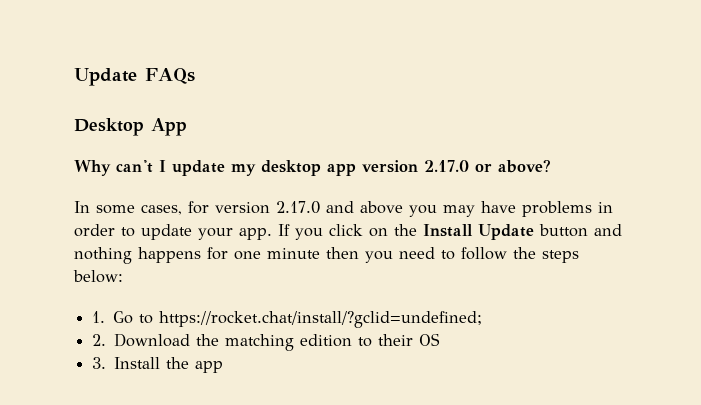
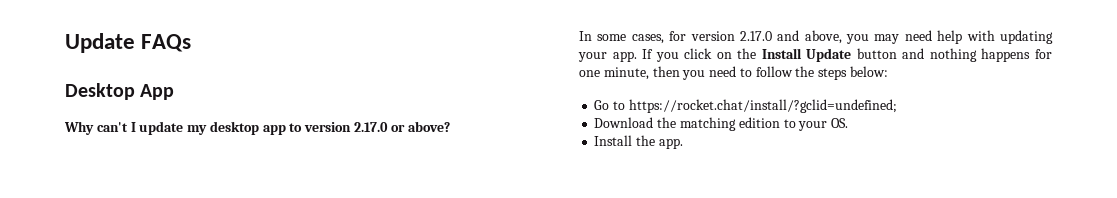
- Why can't I update my desktop app version 2.17.0 or above?
+ Why can't I update my desktop app to version 2.17.0 or above?
- In some cases, for version 2.17.0 and above you may have problems in order to update your app.
+ In some cases, for version 2.17.0 and above, you may need help with updating your app.
- If you click on the Install Update button and nothing happens for one minute then you need to follow the steps below:
+ If you click on the Install Update button and nothing happens for one minute, then you need to follow the steps below:
- 1. Go to https://rocket.chat/install/?gclid=undefined;
+ Go to https://rocket.chat/install/?gclid=undefined;
- 2. Download the matching edition to their OS
- 3. Install the app
+ Download the matching edition to your OS.
+ Install the app.

